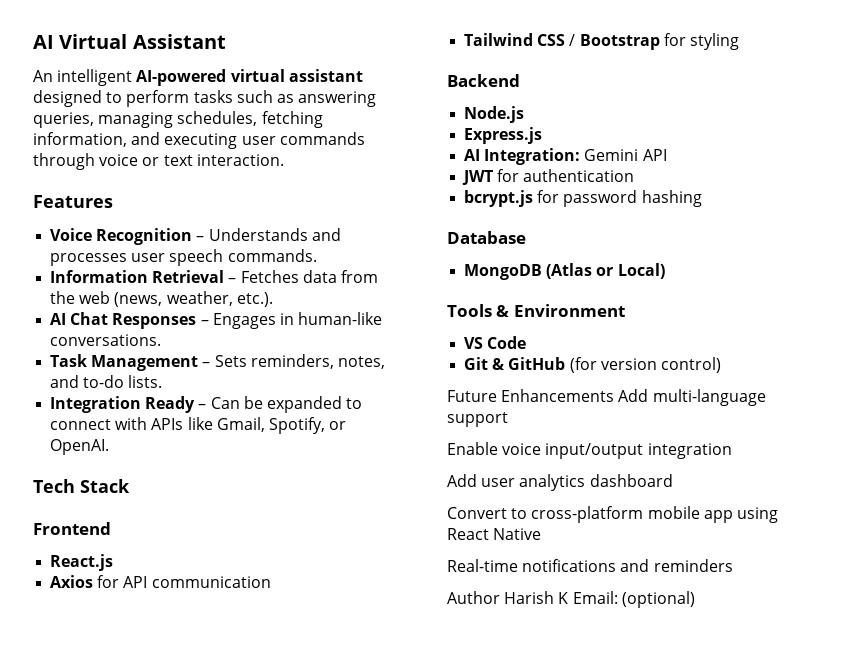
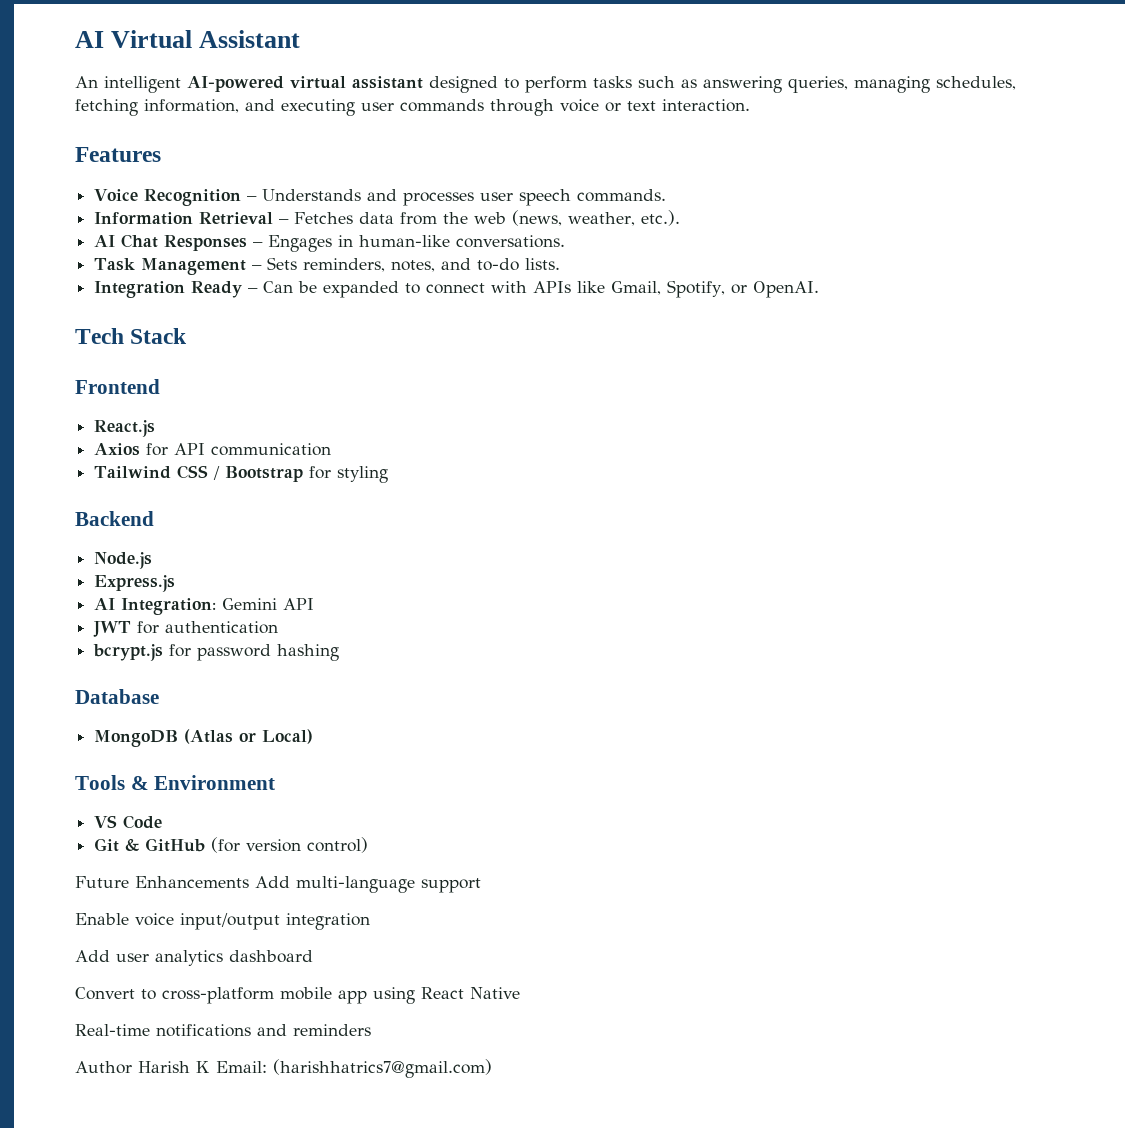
- Author Harish K Email: (optional)
+ Author Harish K Email: (harishhatrics7@gmail.com)

